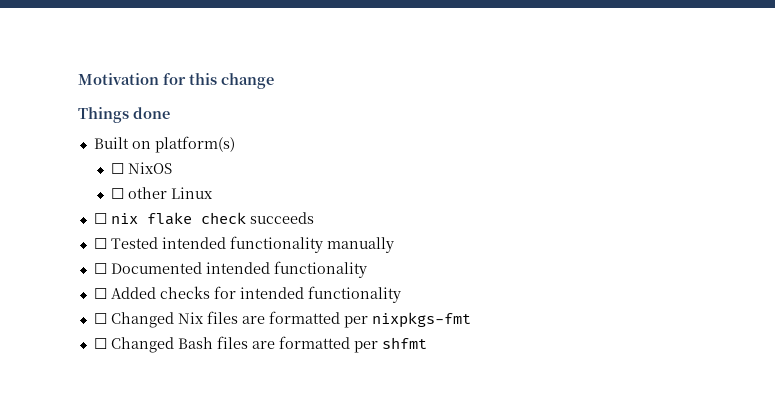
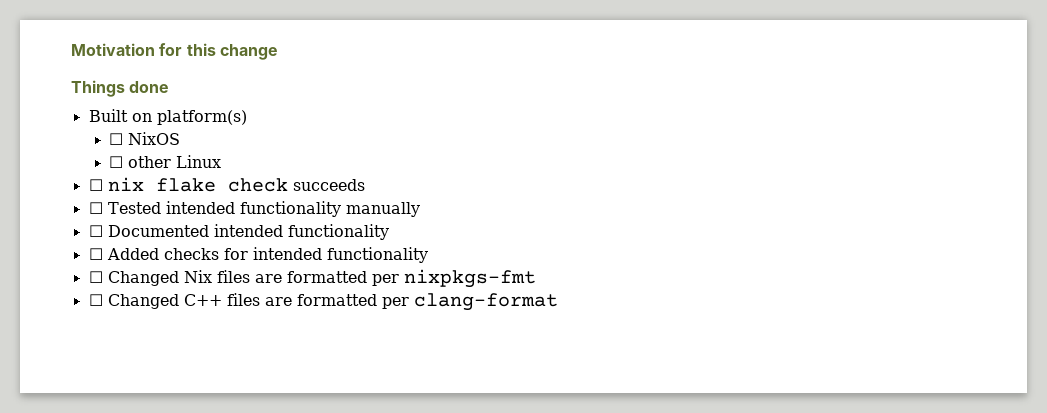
- ☐ Changed Bash files are formatted per shfmt
+ ☐ Changed C++ files are formatted per clang-format

